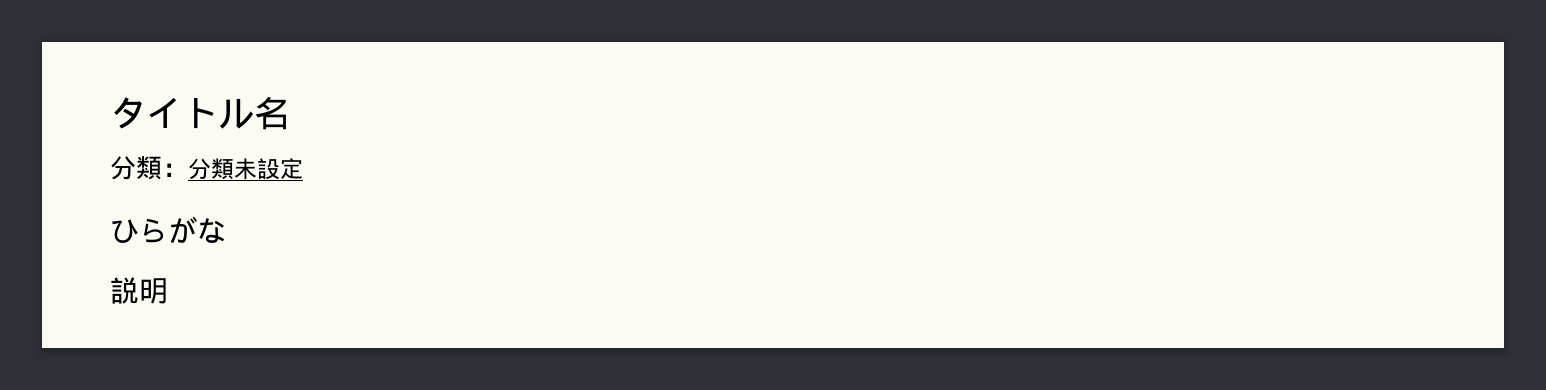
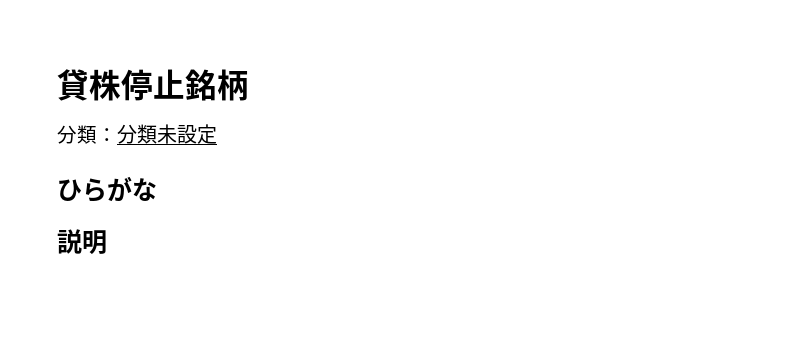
- タイトル名
+ 貸株停止銘柄

